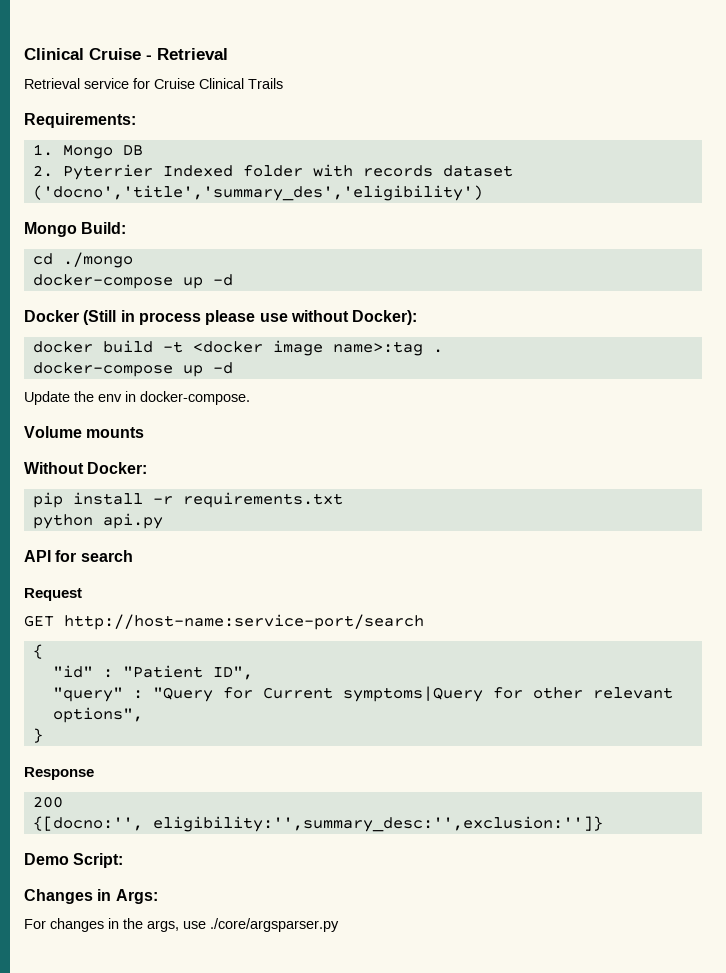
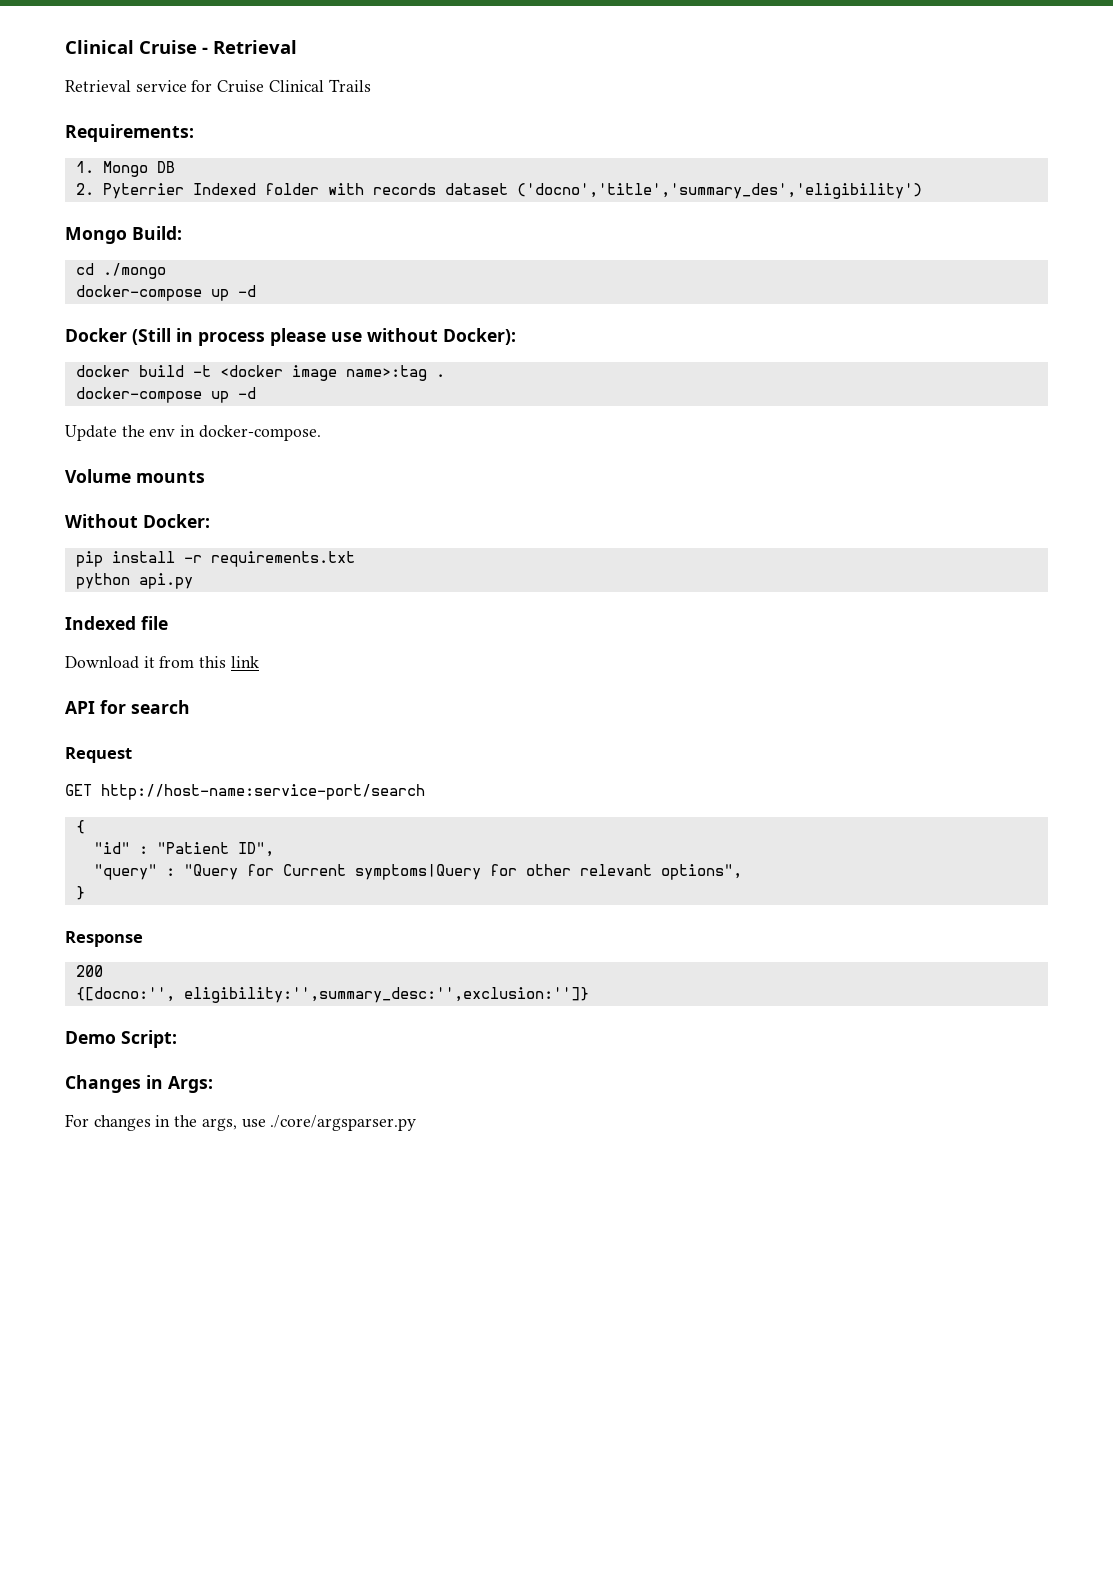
+ Indexed file
+ Download it from this link

